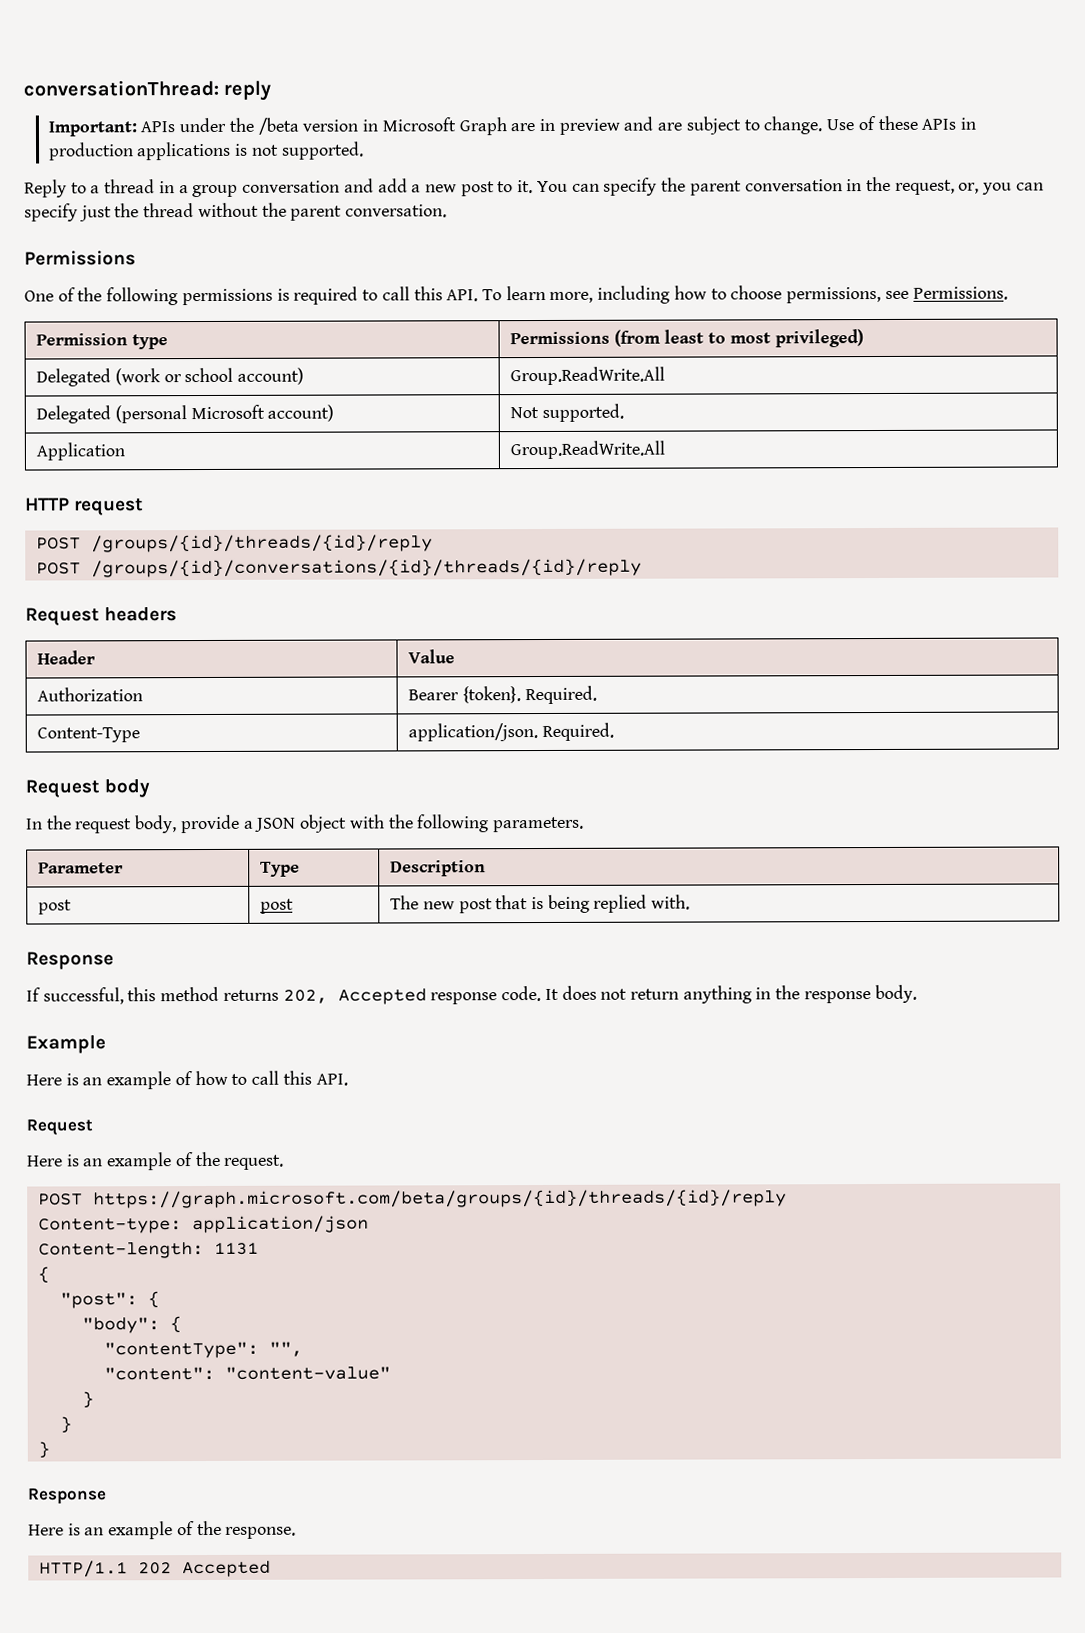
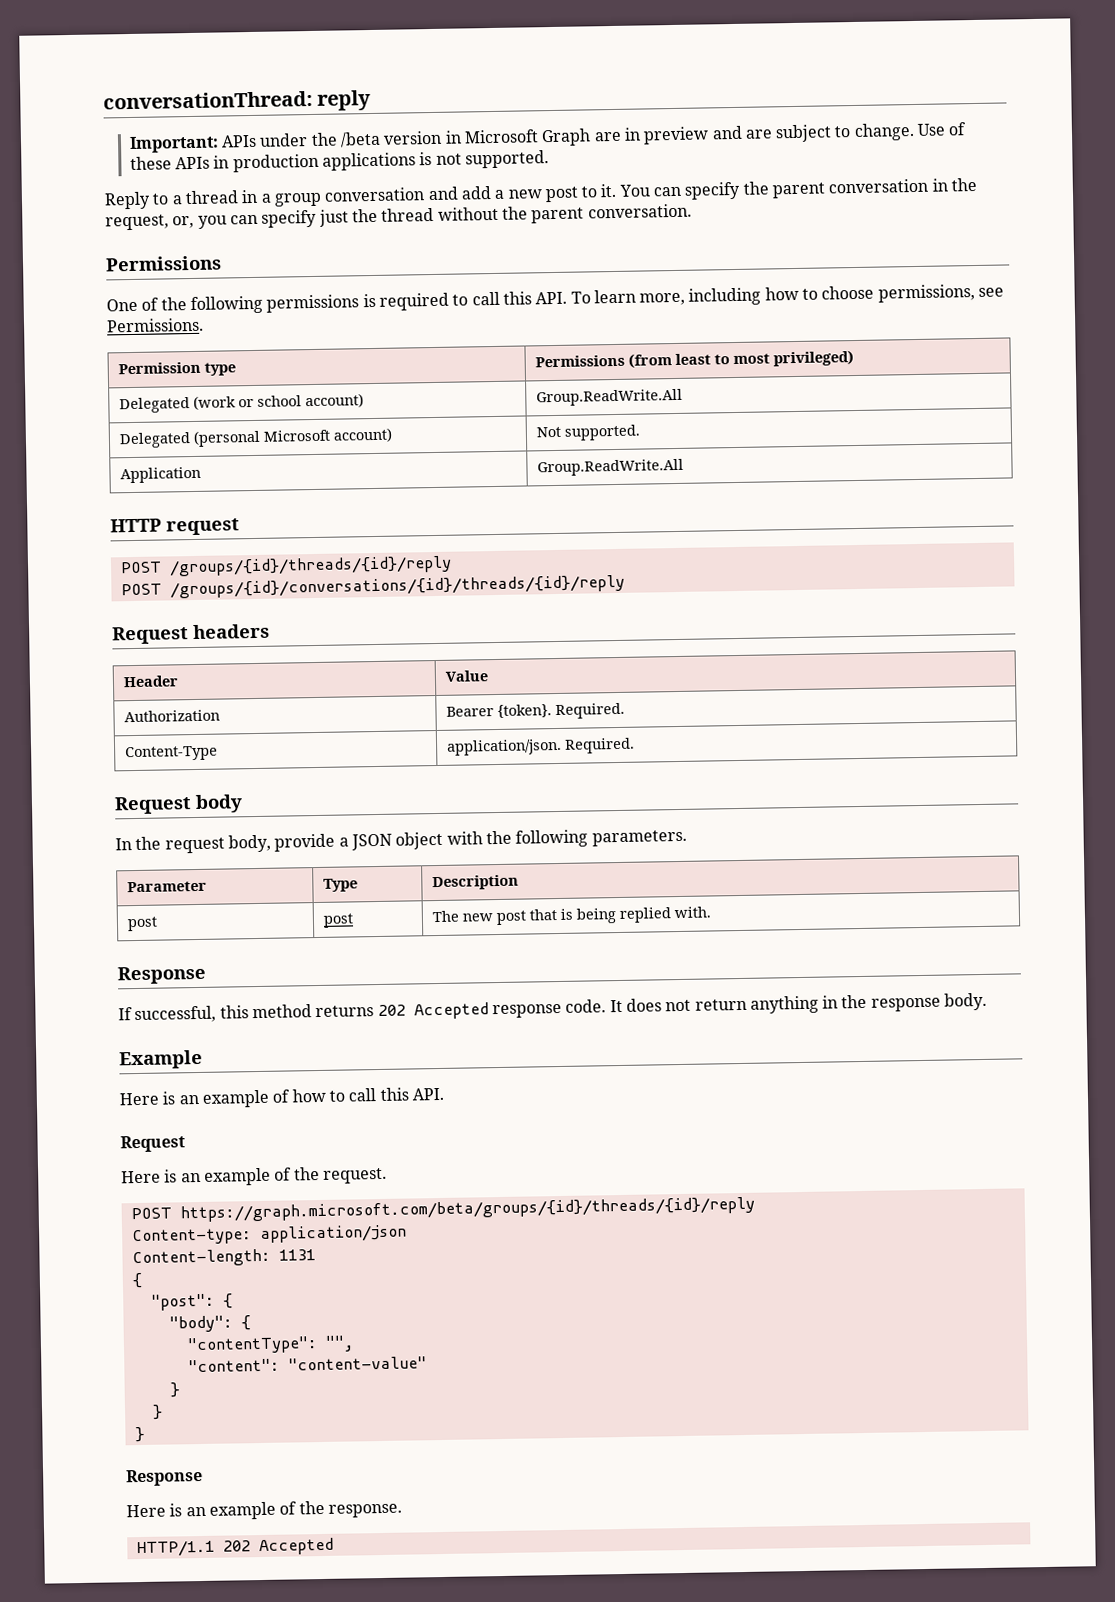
- If successful, this method returns 202, Accepted response code.
+ If successful, this method returns 202 Accepted response code.

